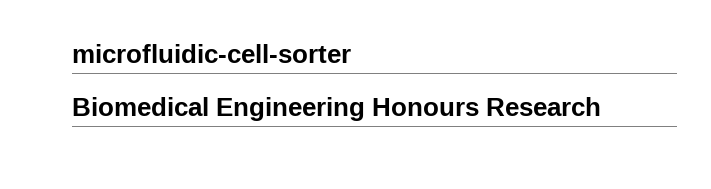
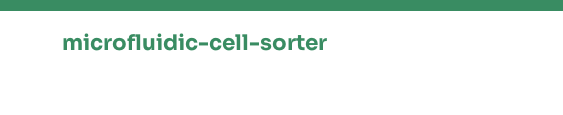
- Biomedical Engineering Honours Research

